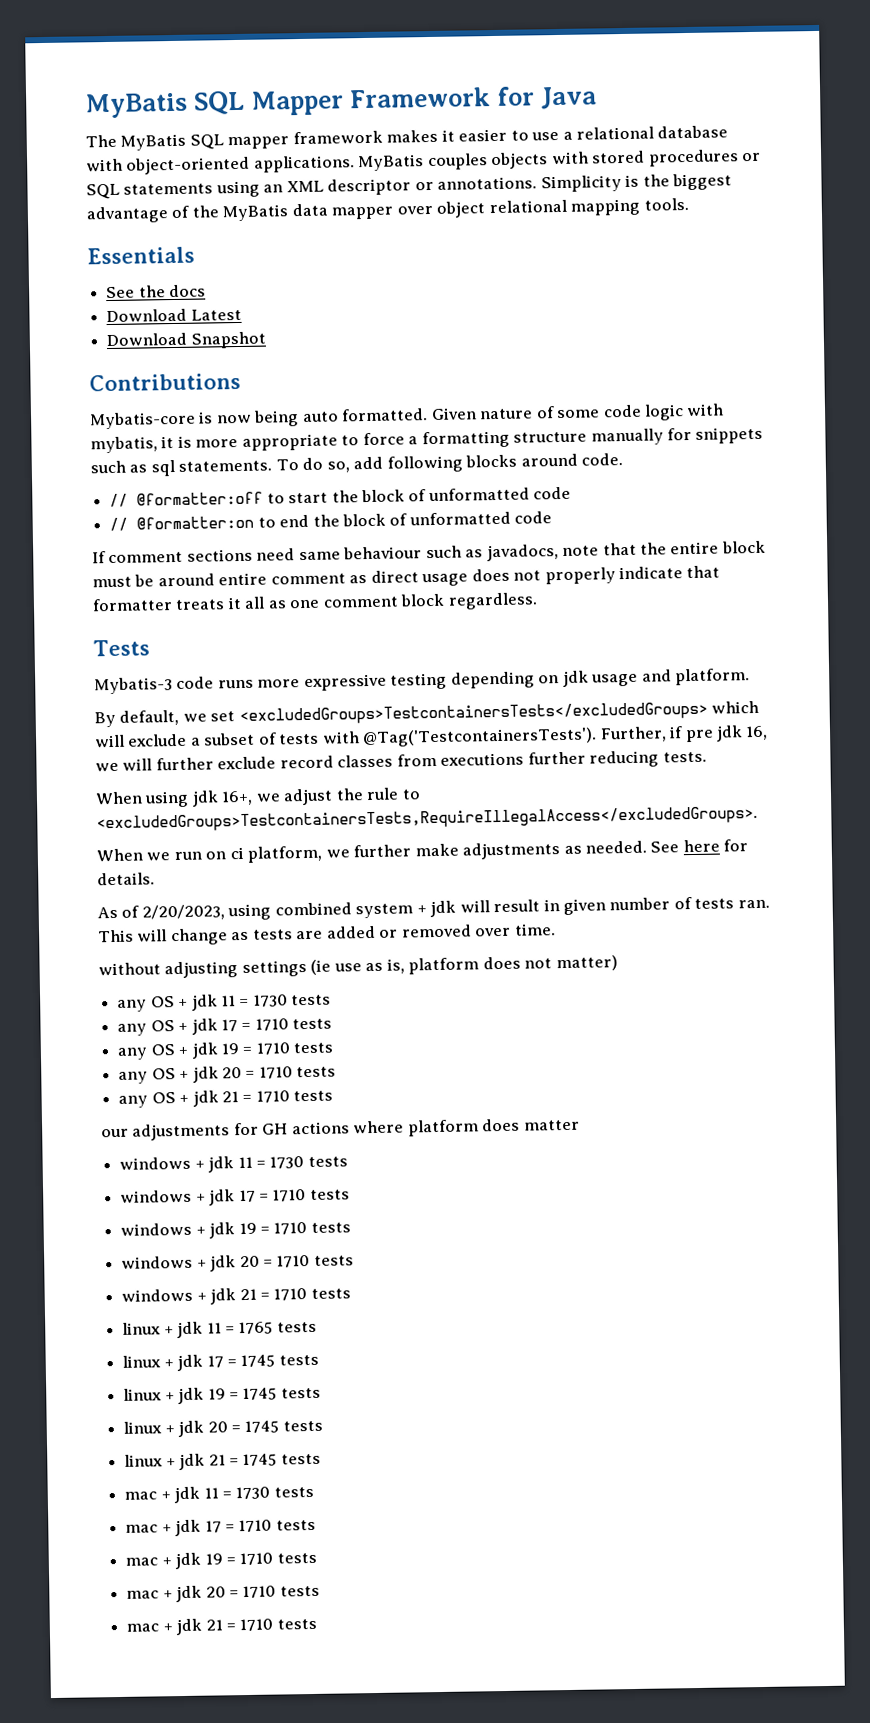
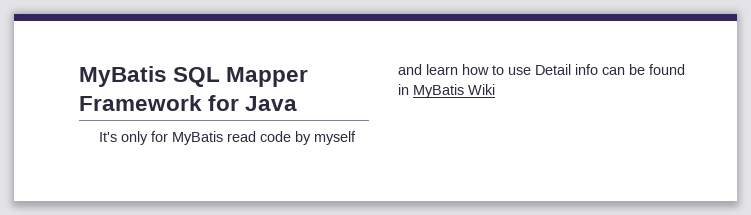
- The MyBatis SQL mapper framework makes it easier to use a relational database with object-oriented applications. MyBatis couples objects with stored procedures or SQL statements using an XML descriptor or annotations. Simplicity is the biggest advantage of the MyBatis data mapper over object relational mapping tools.
- Essentials
- See the docs
- Download Latest
- Download Snapshot
- Contributions
- Mybatis-core is now being auto formatted. Given nature of some code logic with mybatis, it is more appropriate to force a formatting structure manually for snippets such as sql statements. To do so, add following blocks around code.
- // @formatter:off to start the block of unformatted code
- // @formatter:on to end the block of unformatted code
- If comment sections need same behaviour such as javadocs, note that the entire block must be around entire comment as direct usage does not properly indicate that formatter treats it all as one comment block regardless.
- Tests
- Mybatis-3 code runs more expressive testing depending on jdk usage and platform.
- By default, we set <excludedGroups>TestcontainersTests</excludedGroups> which will exclude a subset of tests with @Tag('TestcontainersTests'). Further, if pre jdk 16, we will further exclude record classes from executions further reducing tests.
- When using jdk 16+, we adjust the rule to <excludedGroups>TestcontainersTests,RequireIllegalAccess</excludedGroups>.
- When we run on ci platform, we further make adjustments as needed. See here for details.
- As of 2/20/2023, using combined system + jdk will result in given number of tests ran. This will change as tests are added or removed over time.
- without adjusting settings (ie use as is, platform does not matter)
- any OS + jdk 11 = 1730 tests
- any OS + jdk 17 = 1710 tests
- any OS + jdk 19 = 1710 tests
- any OS + jdk 20 = 1710 tests
- any OS + jdk 21 = 1710 tests
- our adjustments for GH actions where platform does matter
- windows + jdk 11 = 1730 tests
- windows + jdk 17 = 1710 tests
- windows + jdk 19 = 1710 tests
- windows + jdk 20 = 1710 tests
- windows + jdk 21 = 1710 tests
- linux + jdk 11 = 1765 tests
- linux + jdk 17 = 1745 tests
- linux + jdk 19 = 1745 tests
- linux + jdk 20 = 1745 tests
- linux + jdk 21 = 1745 tests
- mac + jdk 11 = 1730 tests
- mac + jdk 17 = 1710 tests
- mac + jdk 19 = 1710 tests
- mac + jdk 20 = 1710 tests
- mac + jdk 21 = 1710 tests
+ It's only for MyBatis read code by myself and learn how to use Detail info can be found in MyBatis Wiki

